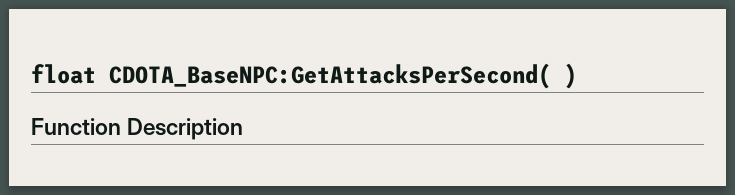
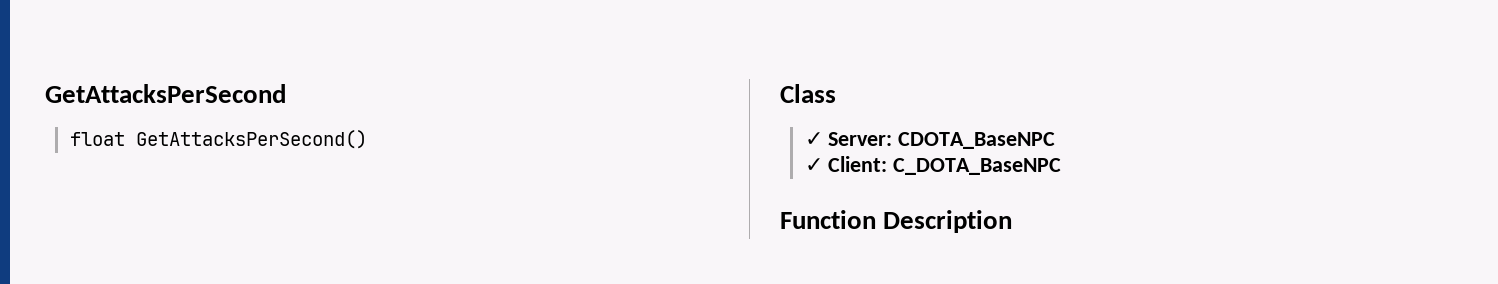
- float CDOTA_BaseNPC:GetAttacksPerSecond( )
+ GetAttacksPerSecond
+ float GetAttacksPerSecond()
+ Class
+ ✓ Server: CDOTA_BaseNPC
+ ✓ Client: C_DOTA_BaseNPC

